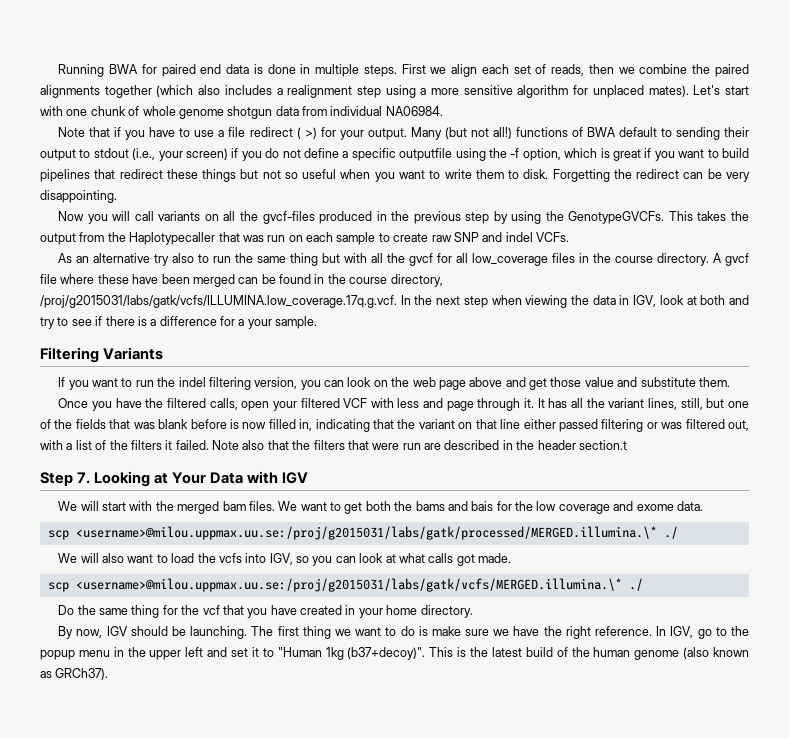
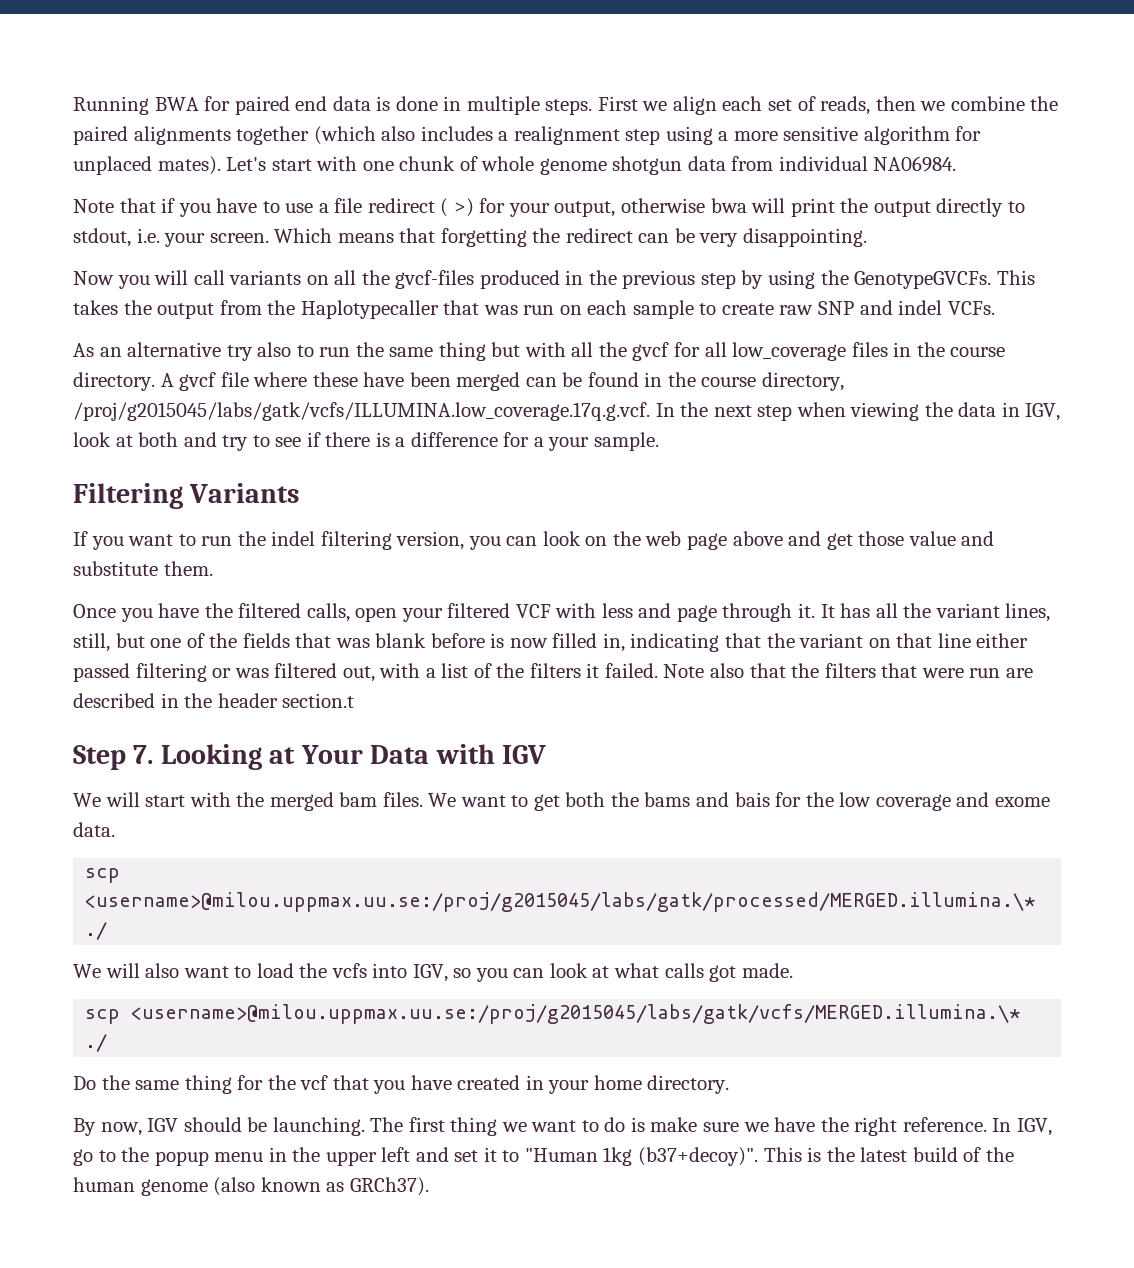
- Note that if you have to use a file redirect ( >) for your output. Many (but not all!) functions of BWA default to sending their output to stdout (i.e., your screen) if you do not define a specific outputfile using the -f option, which is great if you want to build pipelines that redirect these things but not so useful when you want to write them to disk. Forgetting the redirect can be very disappointing.
+ Note that if you have to use a file redirect ( >) for your output, otherwise bwa will print the output directly to stdout, i.e. your screen. Which means that forgetting the redirect can be very disappointing.
- A gvcf file where these have been merged can be found in the course directory, /proj/g2015031/labs/gatk/vcfs/ILLUMINA.low_coverage.17q.g.vcf. In the next step when viewing the data in IGV, look at both and try to see if there is a difference for a your sample.
+ A gvcf file where these have been merged can be found in the course directory, /proj/g2015045/labs/gatk/vcfs/ILLUMINA.low_coverage.17q.g.vcf. In the next step when viewing the data in IGV, look at both and try to see if there is a difference for a your sample.
- scp <username>@milou.uppmax.uu.se:/proj/g2015031/labs/gatk/processed/MERGED.illumina.\* ./
+ scp <username>@milou.uppmax.uu.se:/proj/g2015045/labs/gatk/processed/MERGED.illumina.\* ./
- scp <username>@milou.uppmax.uu.se:/proj/g2015031/labs/gatk/vcfs/MERGED.illumina.\* ./
+ scp <username>@milou.uppmax.uu.se:/proj/g2015045/labs/gatk/vcfs/MERGED.illumina.\* ./

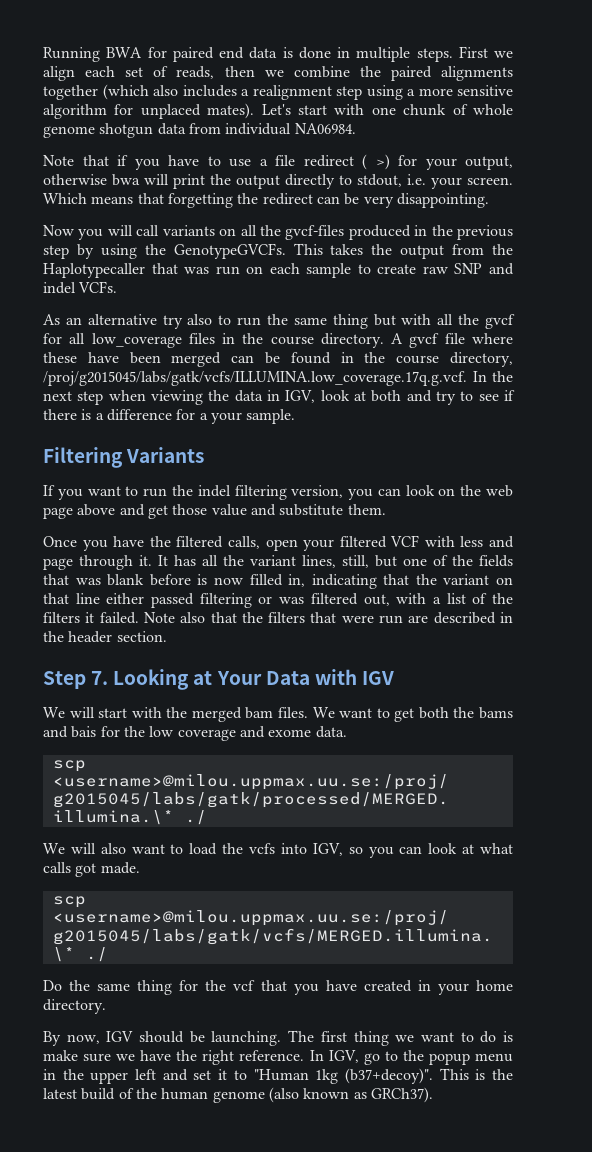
- Note also that the filters that were run are described in the header section.t
+ Note also that the filters that were run are described in the header section.

